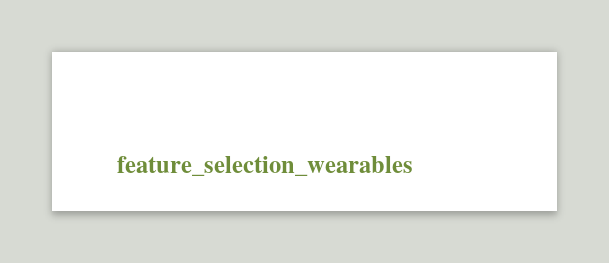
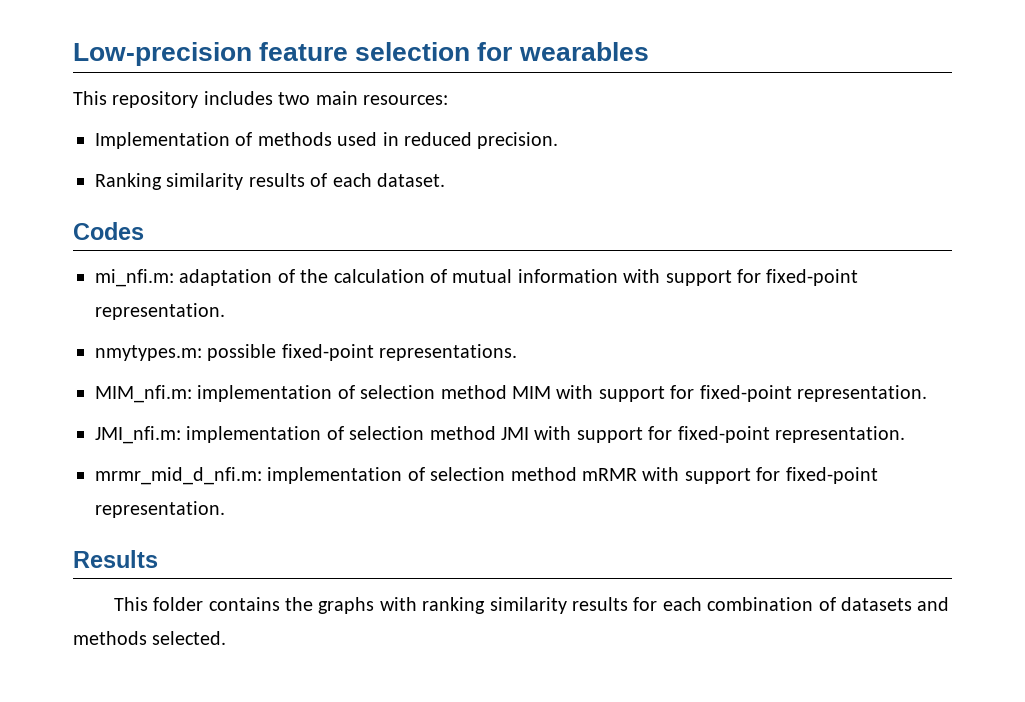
- feature_selection_wearables
+ Low-precision feature selection for wearables
+ This repository includes two main resources:
+ Implementation of methods used in reduced precision.
+ Ranking similarity results of each dataset.
+ Codes
+ mi_nfi.m: adaptation of the calculation of mutual information with support for fixed-point representation.
+ nmytypes.m: possible fixed-point representations.
+ MIM_nfi.m: implementation of selection method MIM with support for fixed-point representation.
+ JMI_nfi.m: implementation of selection method JMI with support for fixed-point representation.
+ mrmr_mid_d_nfi.m: implementation of selection method mRMR with support for fixed-point representation.
+ Results
+ This folder contains the graphs with ranking similarity results for each combination of datasets and methods selected.

